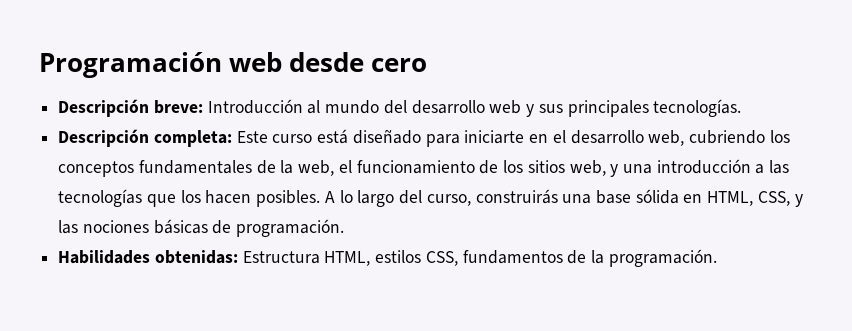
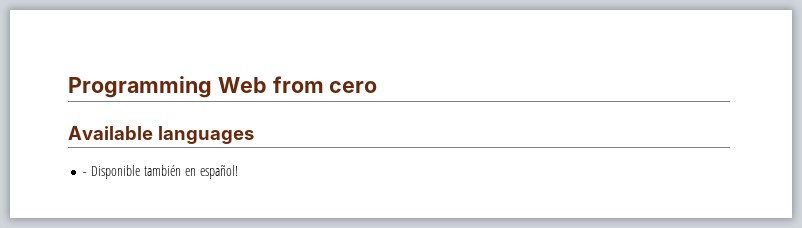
- Programación web desde cero
- Descripción breve: Introducción al mundo del desarrollo web y sus principales tecnologías.
- Descripción completa: Este curso está diseñado para iniciarte en el desarrollo web, cubriendo los conceptos fundamentales de la web, el funcionamiento de los sitios web, y una introducción a las tecnologías que los hacen posibles. A lo largo del curso, construirás una base sólida en HTML, CSS, y las nociones básicas de programación.
- Habilidades obtenidas: Estructura HTML, estilos CSS, fundamentos de la programación.
+ Programming Web from cero
+ Available languages
+ - Disponible también en español!

